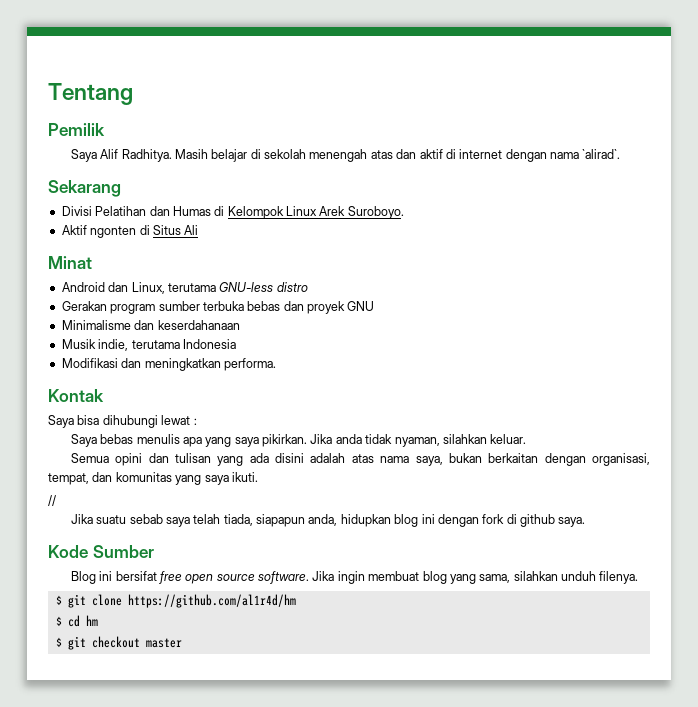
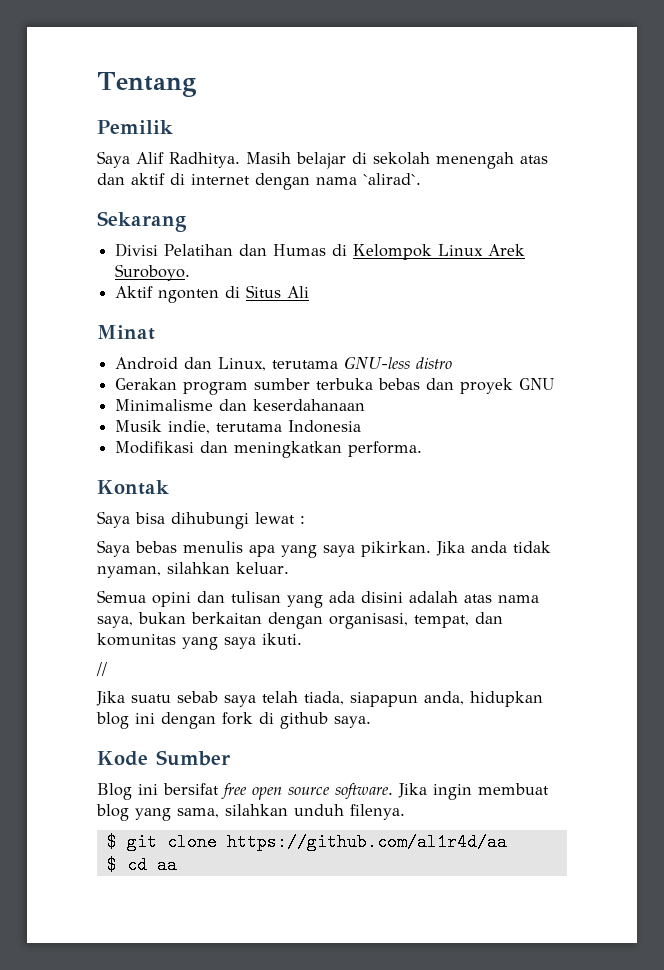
- $ git clone https://github.com/al1r4d/hm
+ $ git clone https://github.com/al1r4d/aa
- $ cd hm
- $ git checkout master
+ $ cd aa

